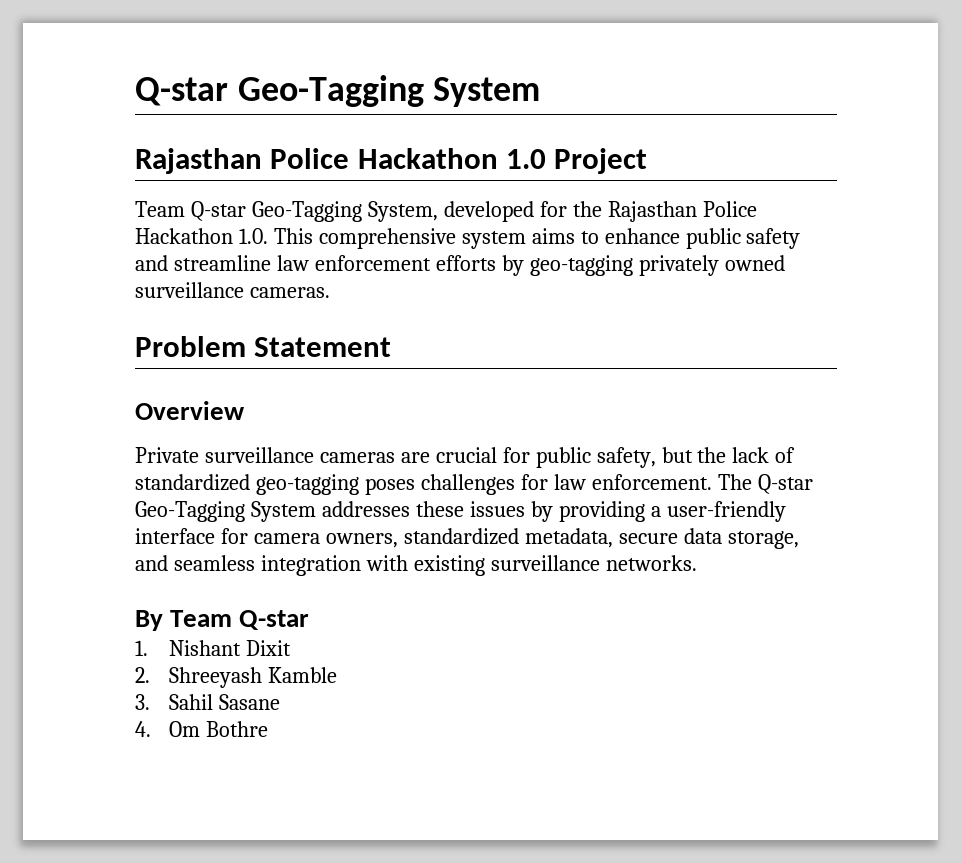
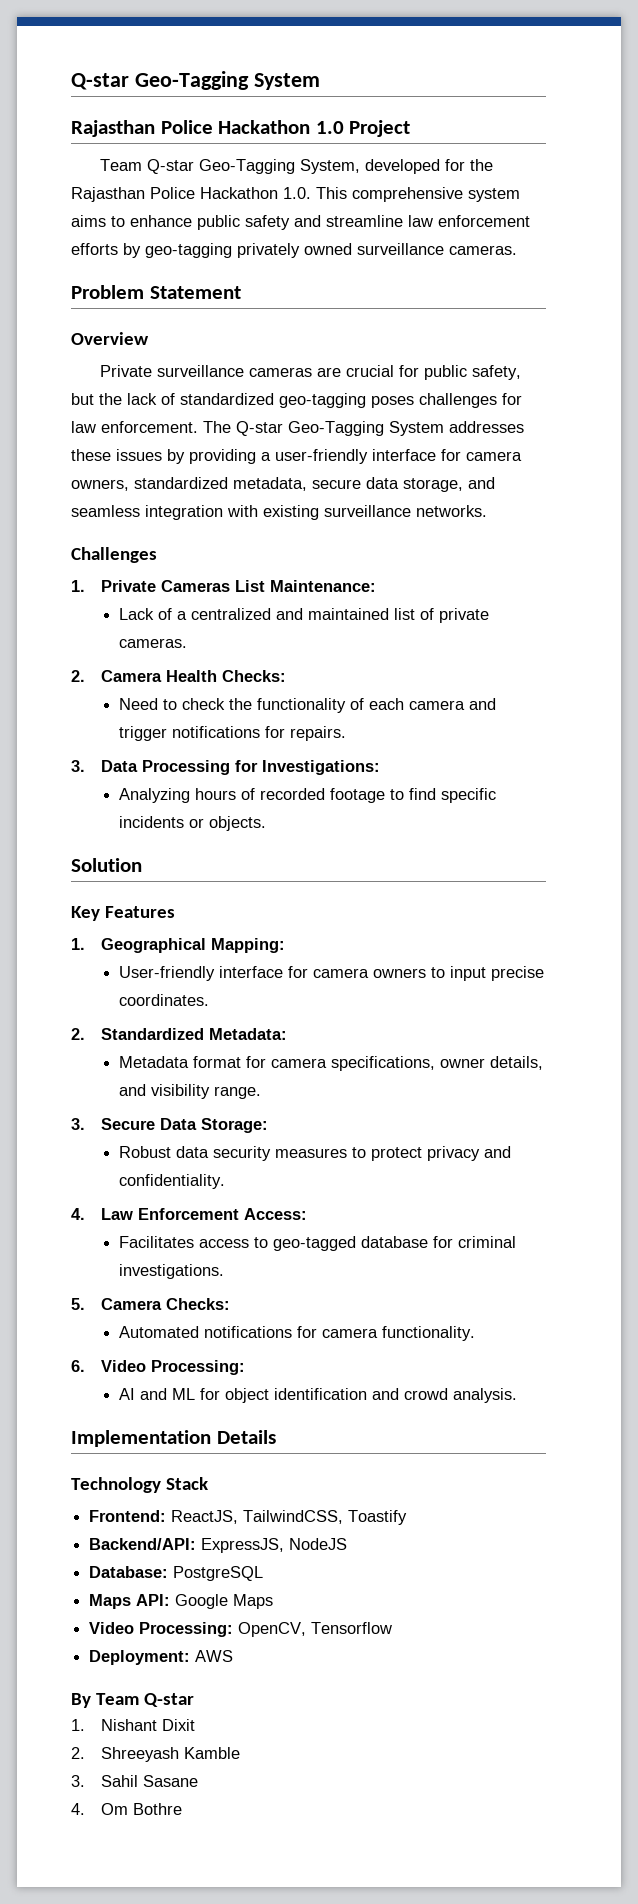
+ Challenges
+ 1. Private Cameras List Maintenance:
+ Lack of a centralized and maintained list of private cameras.
+ 2. Camera Health Checks:
+ Need to check the functionality of each camera and trigger notifications for repairs.
+ 3. Data Processing for Investigations:
+ Analyzing hours of recorded footage to find specific incidents or objects.
+ Solution
+ Key Features
+ 1. Geographical Mapping:
+ User-friendly interface for camera owners to input precise coordinates.
+ 2. Standardized Metadata:
+ Metadata format for camera specifications, owner details, and visibility range.
+ 3. Secure Data Storage:
+ Robust data security measures to protect privacy and confidentiality.
+ 4. Law Enforcement Access:
+ Facilitates access to geo-tagged database for criminal investigations.
+ 5. Camera Checks:
+ Automated notifications for camera functionality.
+ 6. Video Processing:
+ AI and ML for object identification and crowd analysis.
+ Implementation Details
+ Technology Stack
+ Frontend: ReactJS, TailwindCSS, Toastify
+ Backend/API: ExpressJS, NodeJS
+ Database: PostgreSQL
+ Maps API: Google Maps
+ Video Processing: OpenCV, Tensorflow
+ Deployment: AWS

